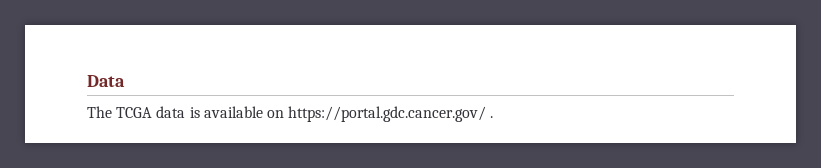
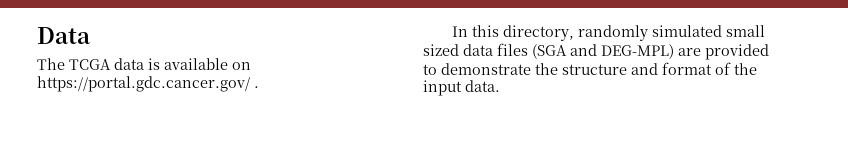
+ In this directory, randomly simulated small sized data files (SGA and DEG-MPL) are provided to demonstrate the structure and format of the input data.

